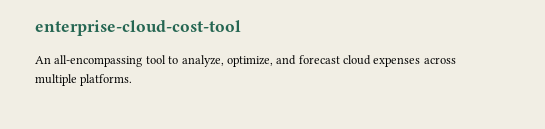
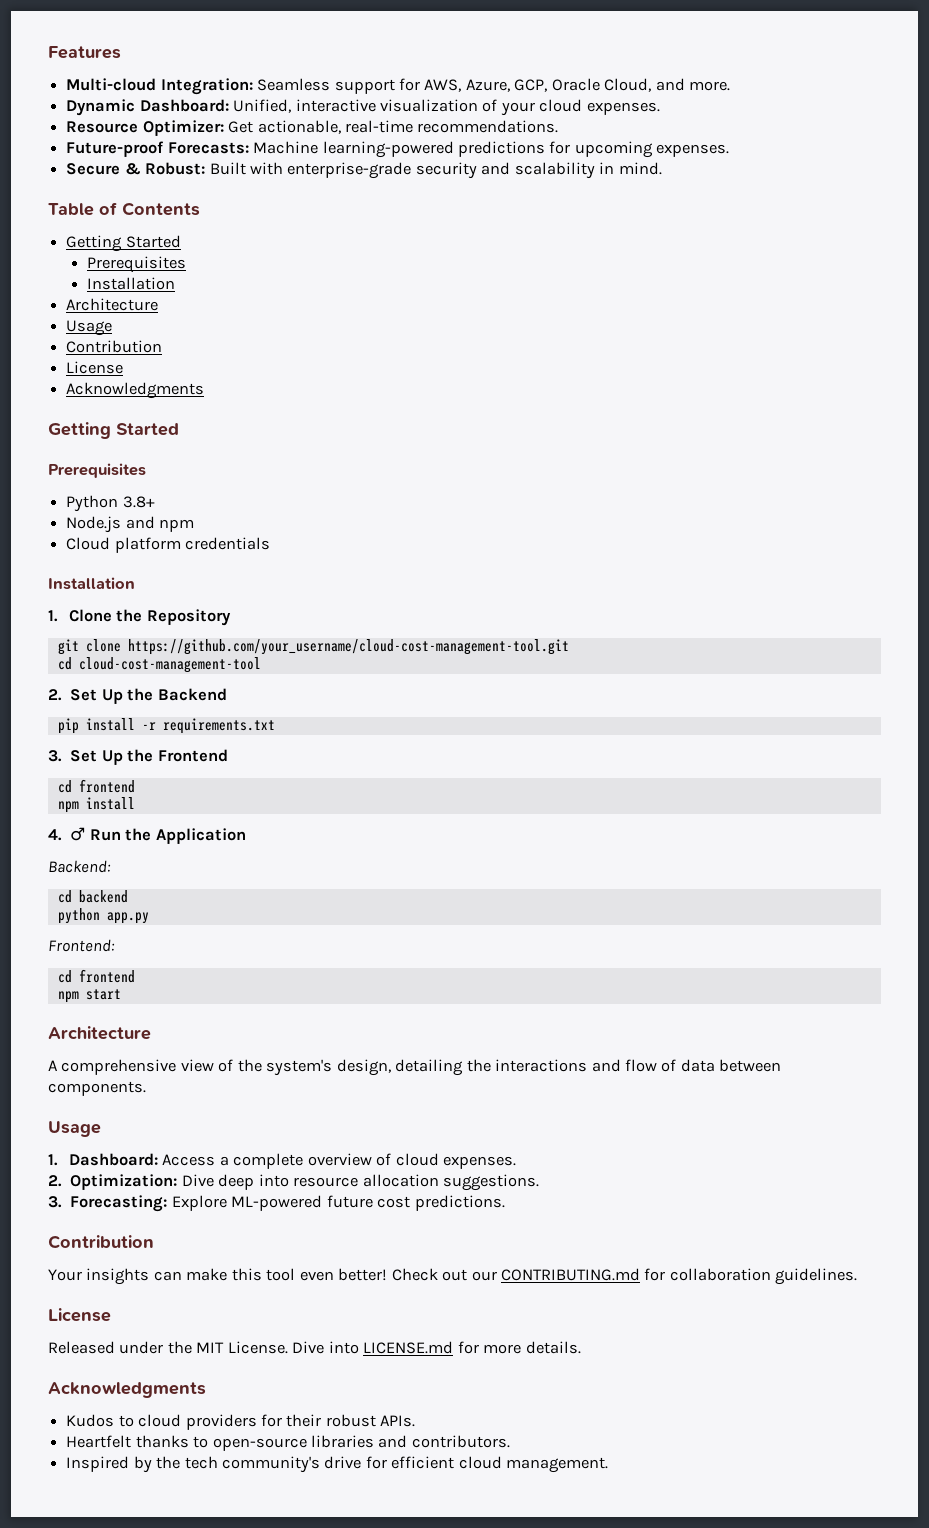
- enterprise-cloud-cost-tool
- An all-encompassing tool to analyze, optimize, and forecast cloud expenses across multiple platforms.
+ Features
+ Multi-cloud Integration: Seamless support for AWS, Azure, GCP, Oracle Cloud, and more.
+ Dynamic Dashboard: Unified, interactive visualization of your cloud expenses.
+ Resource Optimizer: Get actionable, real-time recommendations.
+ Future-proof Forecasts: Machine learning-powered predictions for upcoming expenses.
+ Secure & Robust: Built with enterprise-grade security and scalability in mind.
+ Table of Contents
+ Getting Started
+ Prerequisites
+ Installation
+ Architecture
+ Usage
+ Contribution
+ License
+ Acknowledgments
+ Getting Started
+ Prerequisites
+ Python 3.8+
+ Node.js and npm
+ Cloud platform credentials
+ Installation
+ 1. Clone the Repository
+ git clone https://github.com/your_username/cloud-cost-management-tool.git
+ cd cloud-cost-management-tool
+ 2. Set Up the Backend
+ pip install -r requirements.txt
+ 3. Set Up the Frontend
+ cd frontend
+ npm install
+ 4. ♂ Run the Application
+ Backend:
+ cd backend
+ python app.py
+ Frontend:
+ cd frontend
+ npm start
+ Architecture
+ A comprehensive view of the system's design, detailing the interactions and flow of data between components.
+ Usage
+ 1. Dashboard: Access a complete overview of cloud expenses.
+ 2. Optimization: Dive deep into resource allocation suggestions.
+ 3. Forecasting: Explore ML-powered future cost predictions.
+ Contribution
+ Your insights can make this tool even better! Check out our CONTRIBUTING.md for collaboration guidelines.
+ License
+ Released under the MIT License. Dive into LICENSE.md for more details.
+ Acknowledgments
+ Kudos to cloud providers for their robust APIs.
+ Heartfelt thanks to open-source libraries and contributors.
+ Inspired by the tech community's drive for efficient cloud management.

